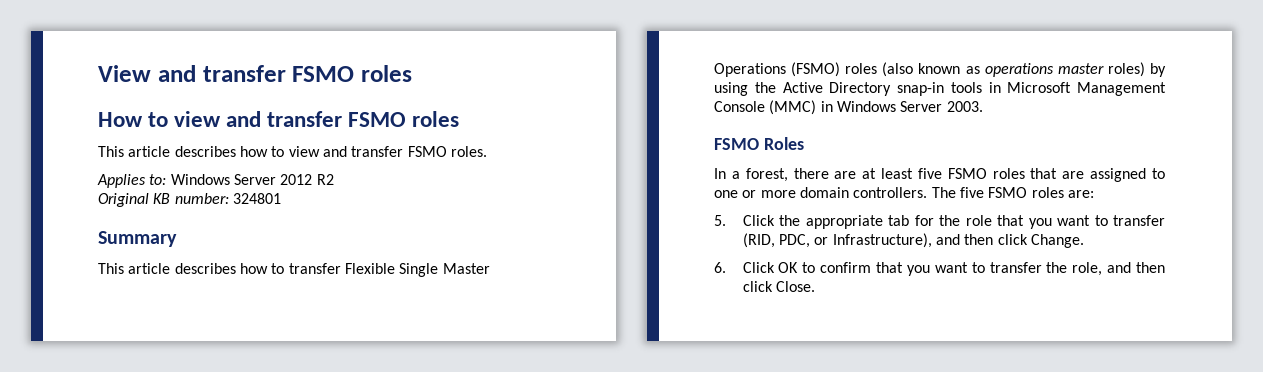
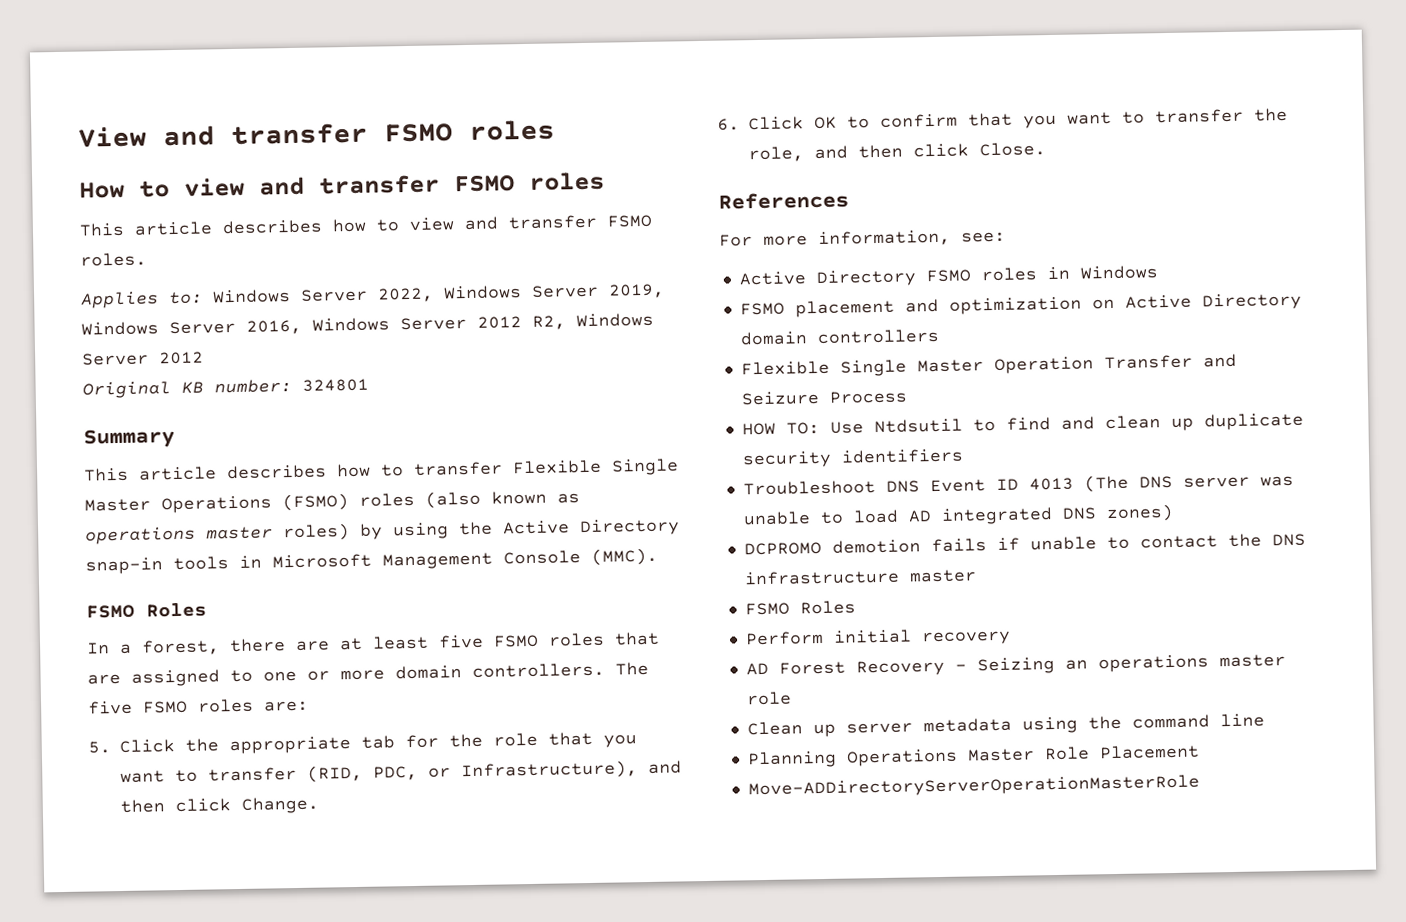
- Applies to: Windows Server 2012 R2
+ Applies to: Windows Server 2022, Windows Server 2019, Windows Server 2016, Windows Server 2012 R2, Windows Server 2012
- This article describes how to transfer Flexible Single Master Operations (FSMO) roles (also known as operations master roles) by using the Active Directory snap-in tools in Microsoft Management Console (MMC) in Windows Server 2003.
+ This article describes how to transfer Flexible Single Master Operations (FSMO) roles (also known as operations master roles) by using the Active Directory snap-in tools in Microsoft Management Console (MMC).
+ References
+ For more information, see:
+ Active Directory FSMO roles in Windows
+ FSMO placement and optimization on Active Directory domain controllers
+ Flexible Single Master Operation Transfer and Seizure Process
+ HOW TO: Use Ntdsutil to find and clean up duplicate security identifiers
+ Troubleshoot DNS Event ID 4013 (The DNS server was unable to load AD integrated DNS zones)
+ DCPROMO demotion fails if unable to contact the DNS infrastructure master
+ FSMO Roles
+ Perform initial recovery
+ AD Forest Recovery - Seizing an operations master role
+ Clean up server metadata using the command line
+ Planning Operations Master Role Placement
+ Move-ADDirectoryServerOperationMasterRole

